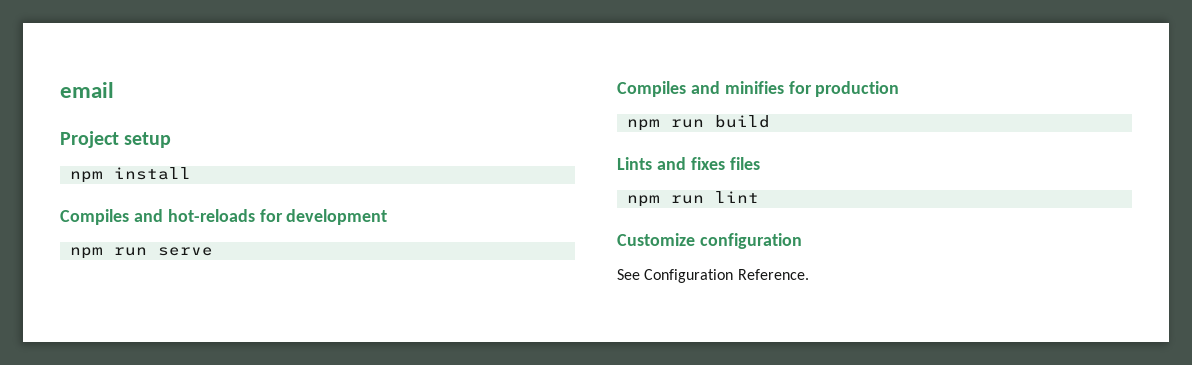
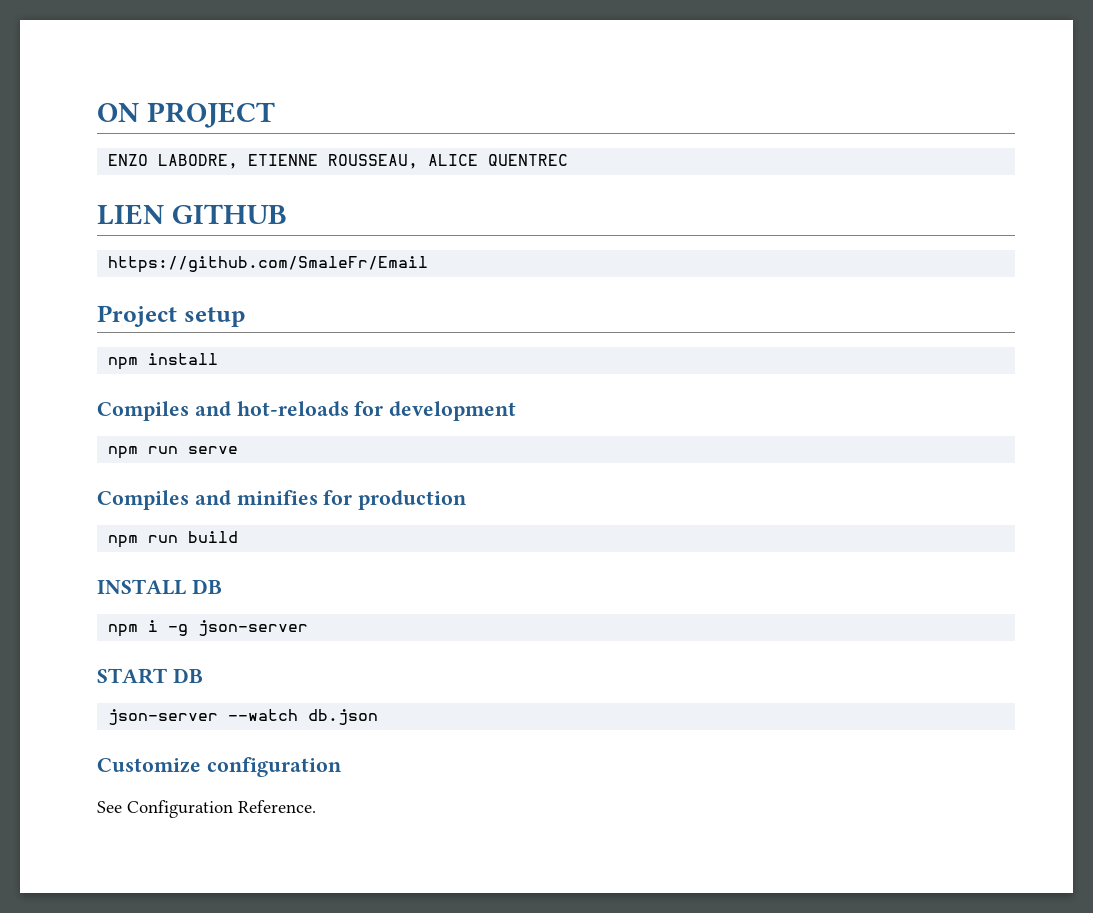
- email
+ ON PROJECT
+ ENZO LABODRE, ETIENNE ROUSSEAU, ALICE QUENTREC
+ LIEN GITHUB
+ https://github.com/SmaleFr/Email
- Lints and fixes files
- npm run lint
+ INSTALL DB
+ npm i -g json-server
+ START DB
+ json-server --watch db.json

